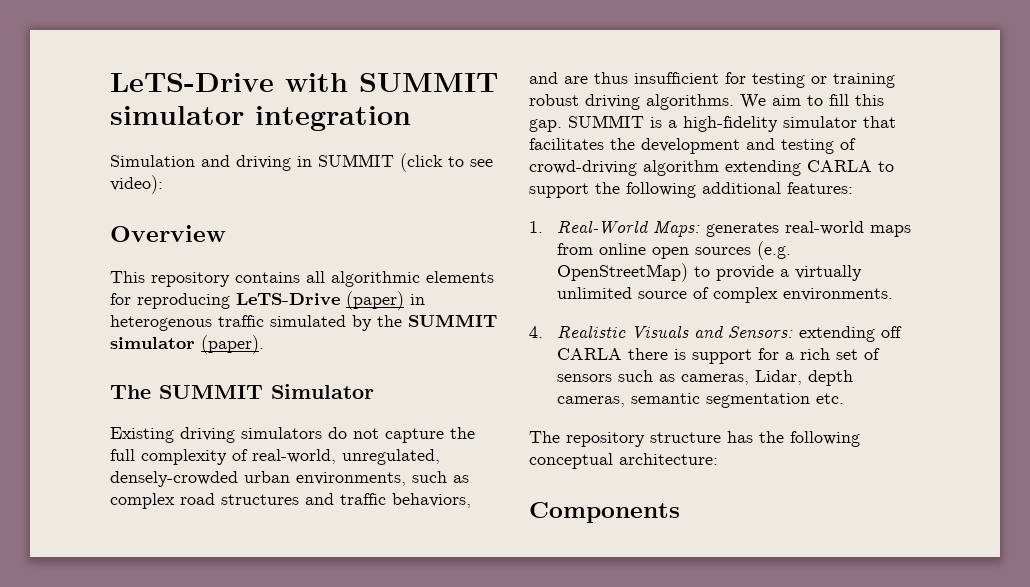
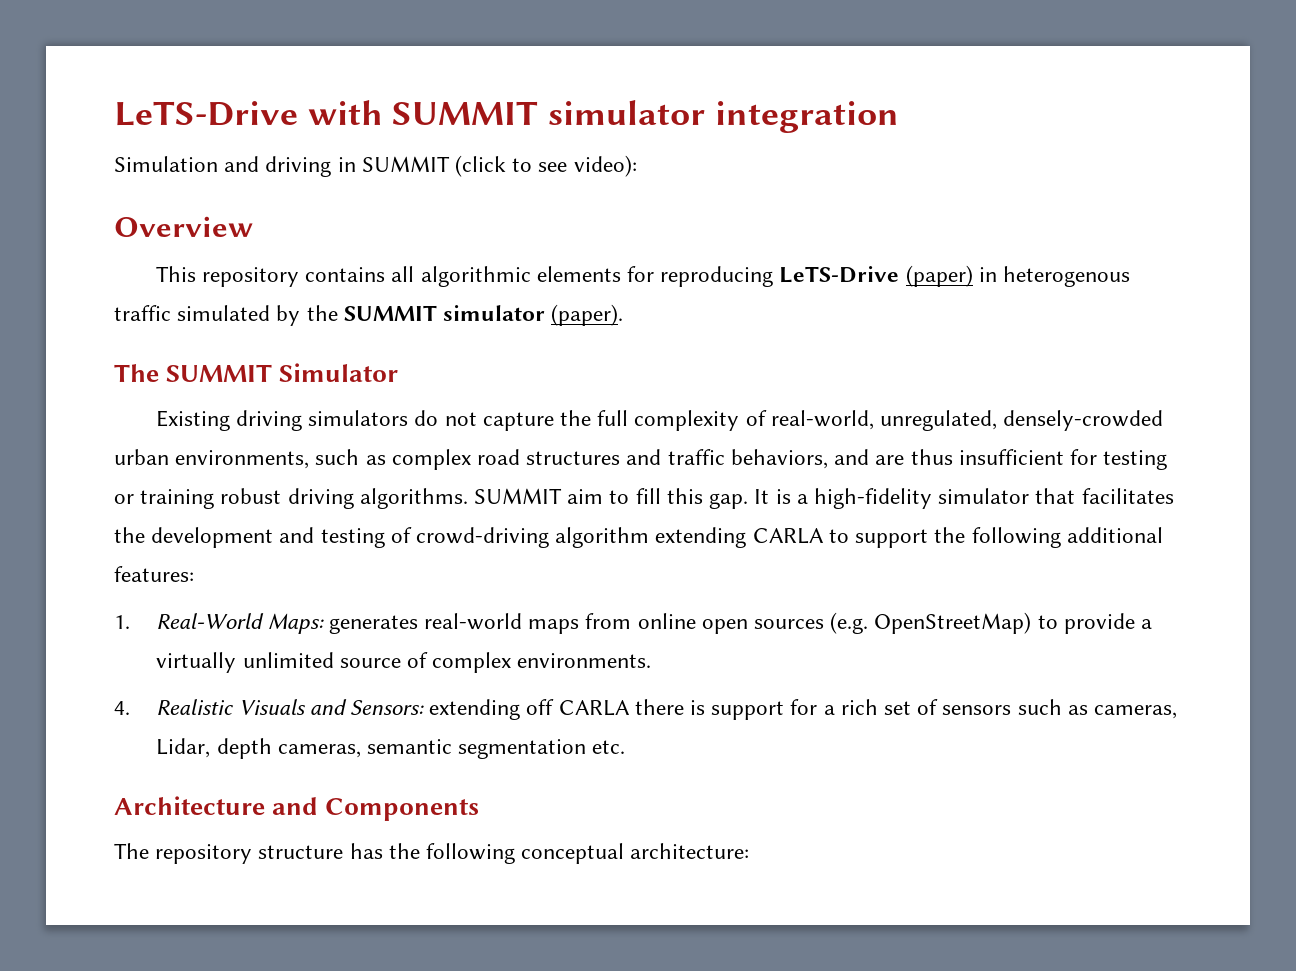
- We aim to fill this gap.
+ SUMMIT aim to fill this gap.
- SUMMIT is a high-fidelity simulator that facilitates the development and testing of crowd-driving algorithm extending CARLA to support the following additional features:
+ It is a high-fidelity simulator that facilitates the development and testing of crowd-driving algorithm extending CARLA to support the following additional features:
+ Architecture and Components
- Components

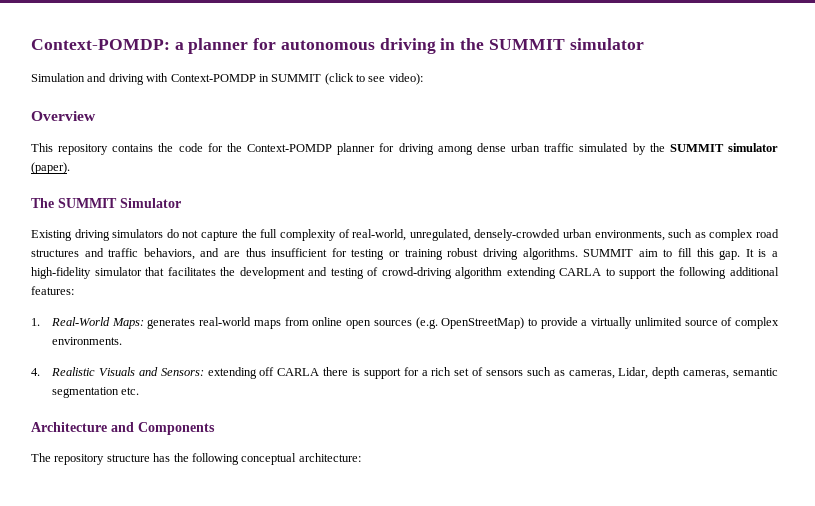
- LeTS-Drive with SUMMIT simulator integration
+ Context-POMDP: a planner for autonomous driving in the SUMMIT simulator
- Simulation and driving in SUMMIT (click to see video):
+ Simulation and driving with Context-POMDP in SUMMIT (click to see video):
- This repository contains all algorithmic elements for reproducing LeTS-Drive (paper) in heterogenous traffic simulated by the SUMMIT simulator (paper).
+ This repository contains the code for the Context-POMDP planner for driving among dense urban traffic simulated by the SUMMIT simulator (paper).

